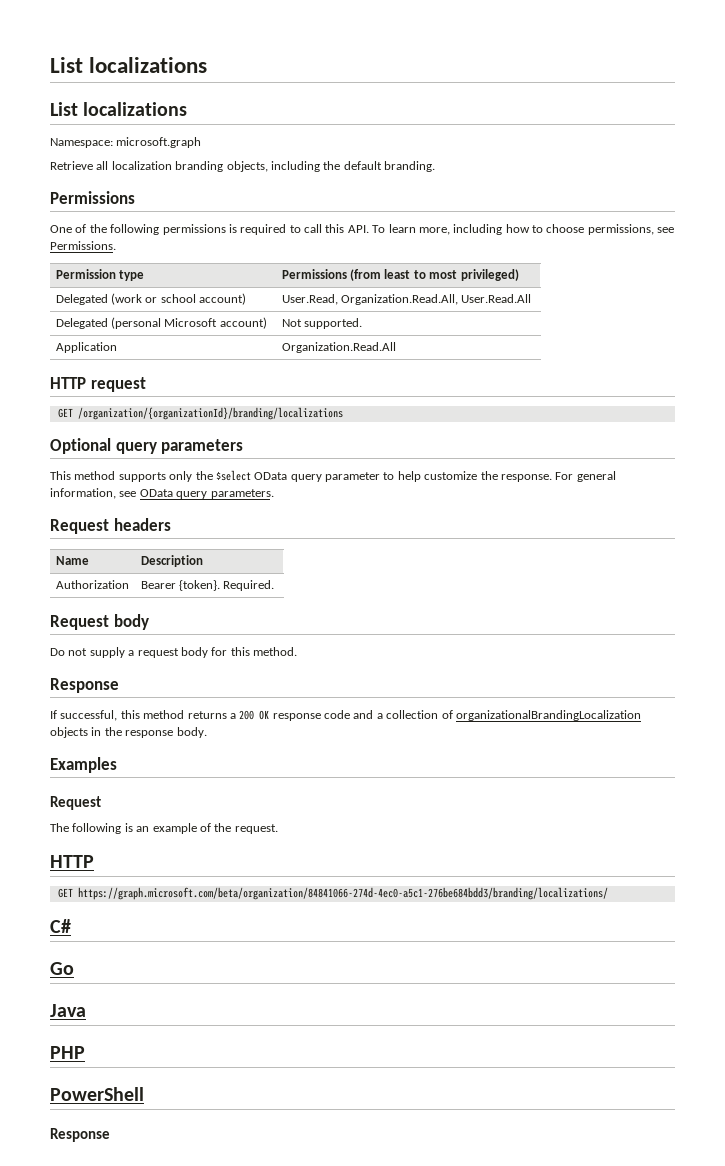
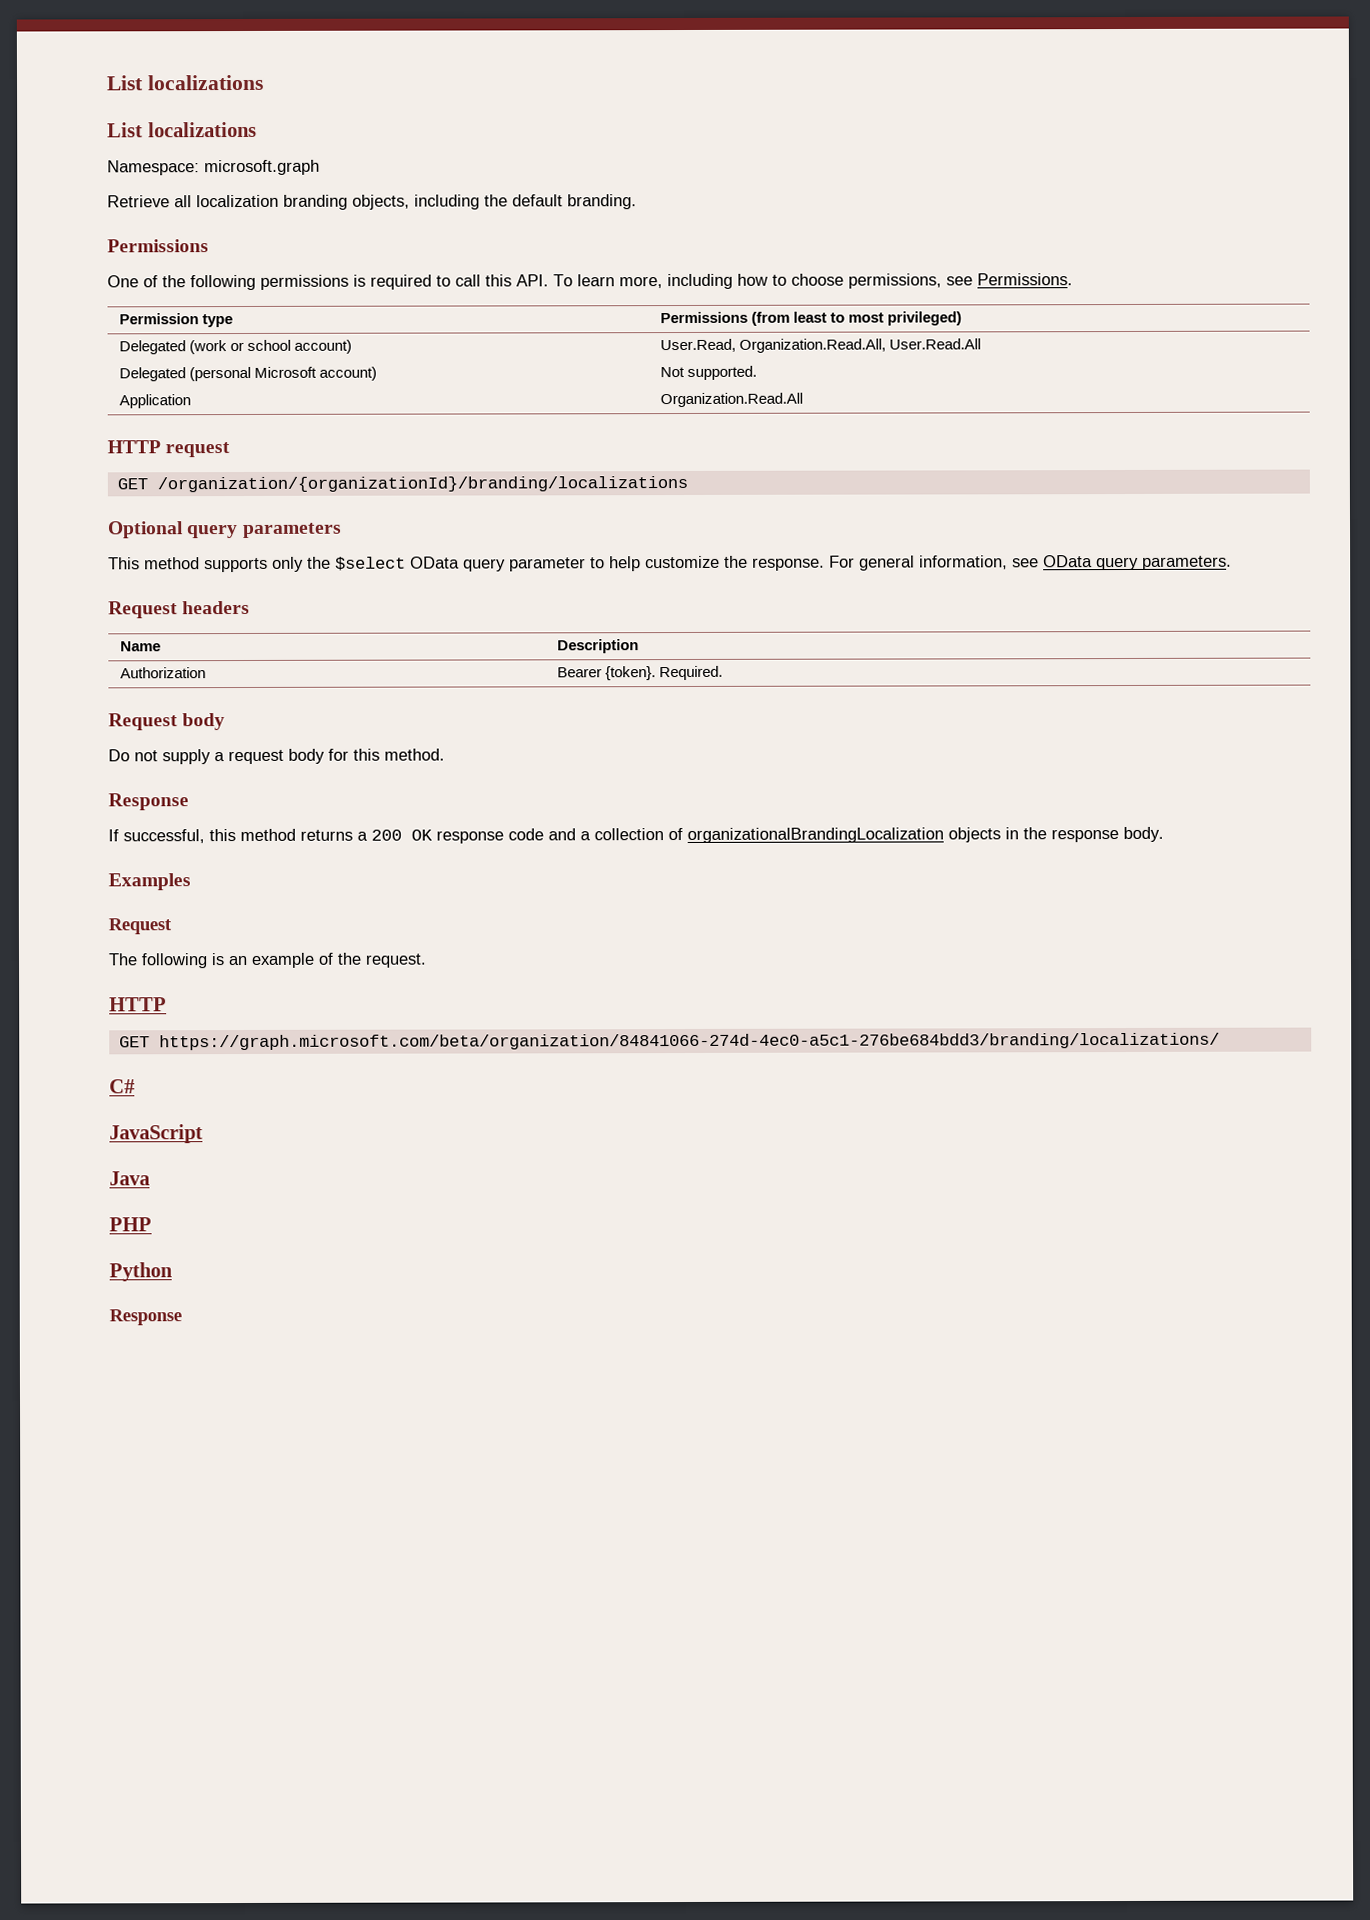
- Go
+ JavaScript
- PowerShell
+ Python

